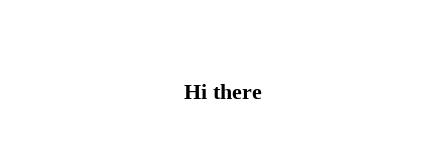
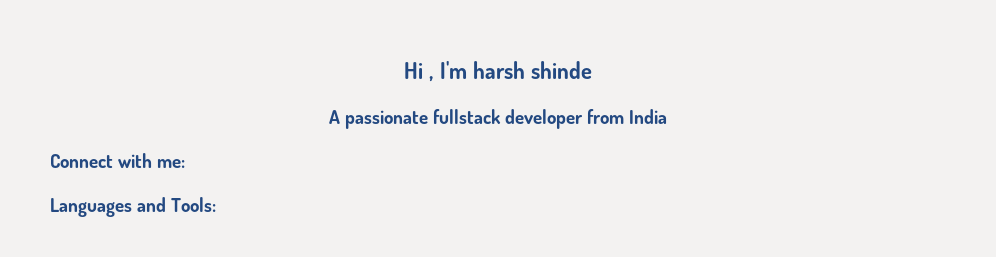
- Hi there
+ Hi , I'm harsh shinde
+ A passionate fullstack developer from India
+ Connect with me:
+ Languages and Tools:

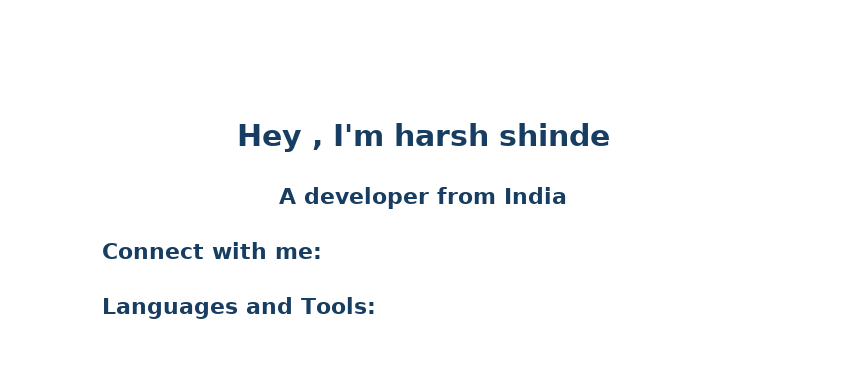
- Hi , I'm harsh shinde
+ Hey , I'm harsh shinde
- A passionate fullstack developer from India
+ A developer from India

